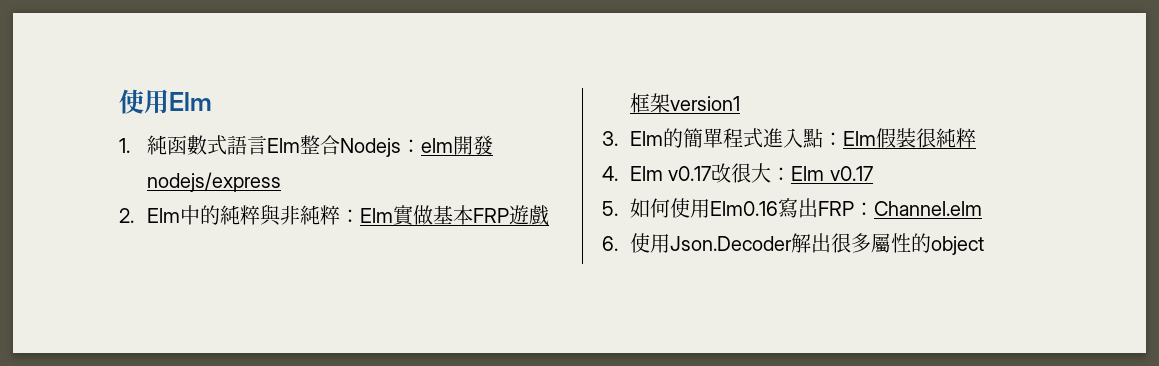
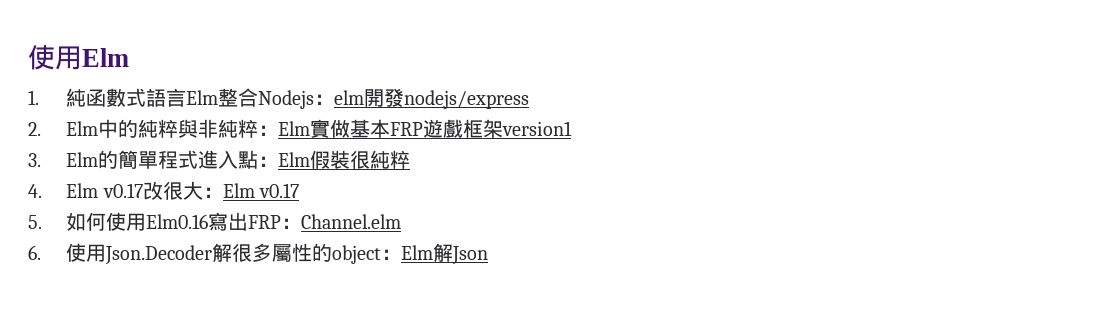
- 6.使用Json.Decoder解出很多屬性的object
+ 6.使用Json.Decoder解很多屬性的object：Elm解Json

